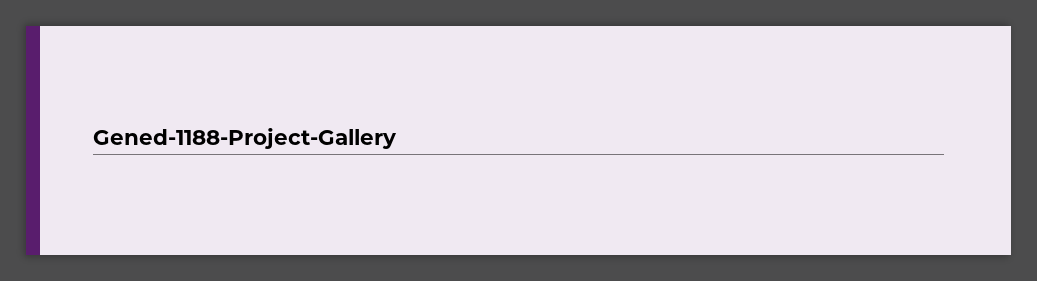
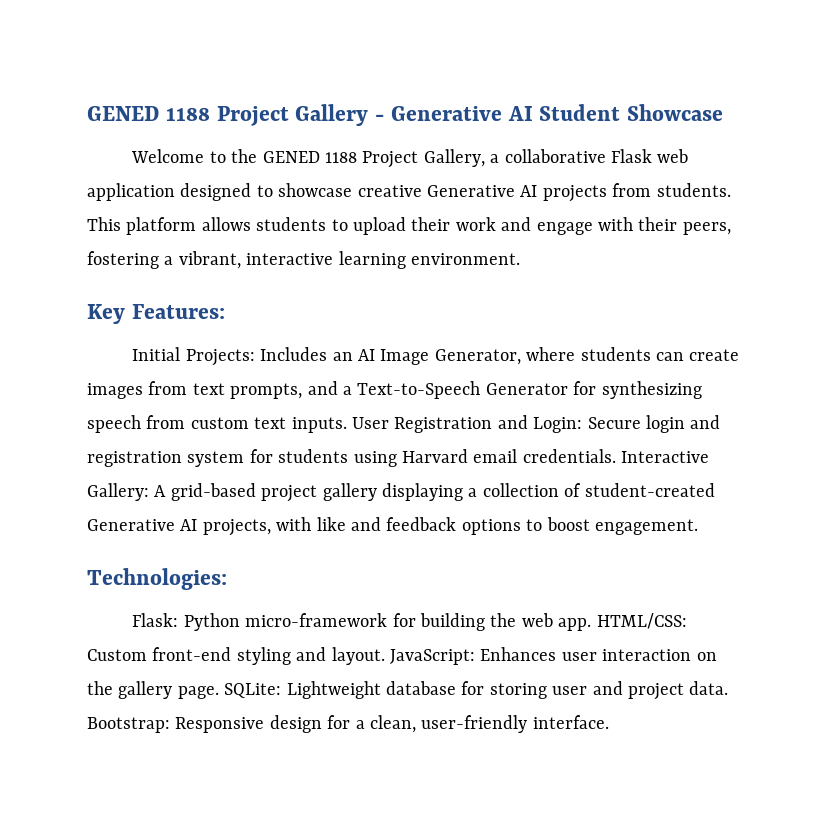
- Gened-1188-Project-Gallery
+ GENED 1188 Project Gallery - Generative AI Student Showcase
+ Welcome to the GENED 1188 Project Gallery, a collaborative Flask web application designed to showcase creative Generative AI projects from students. This platform allows students to upload their work and engage with their peers, fostering a vibrant, interactive learning environment.
+ Key Features:
+ Initial Projects: Includes an AI Image Generator, where students can create images from text prompts, and a Text-to-Speech Generator for synthesizing speech from custom text inputs. User Registration and Login: Secure login and registration system for students using Harvard email credentials. Interactive Gallery: A grid-based project gallery displaying a collection of student-created Generative AI projects, with like and feedback options to boost engagement.
+ Technologies:
+ Flask: Python micro-framework for building the web app. HTML/CSS: Custom front-end styling and layout. JavaScript: Enhances user interaction on the gallery page. SQLite: Lightweight database for storing user and project data. Bootstrap: Responsive design for a clean, user-friendly interface.

